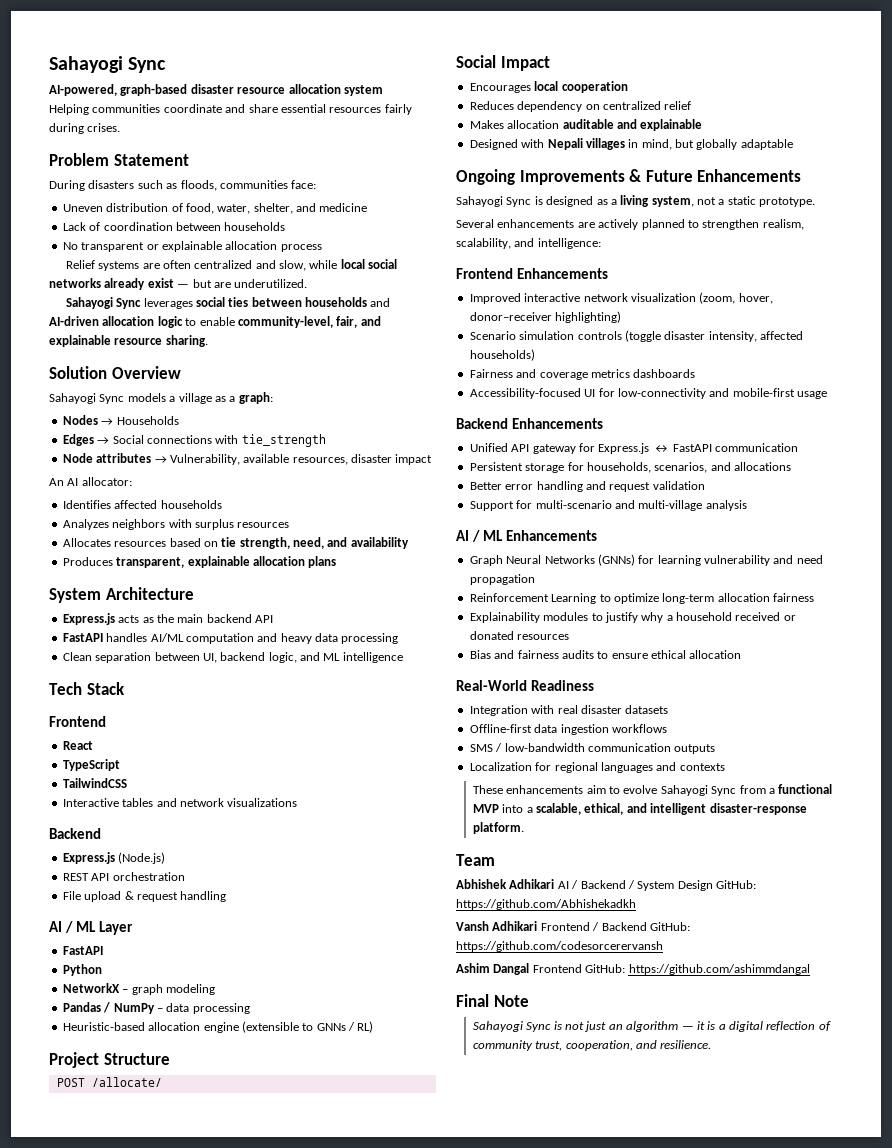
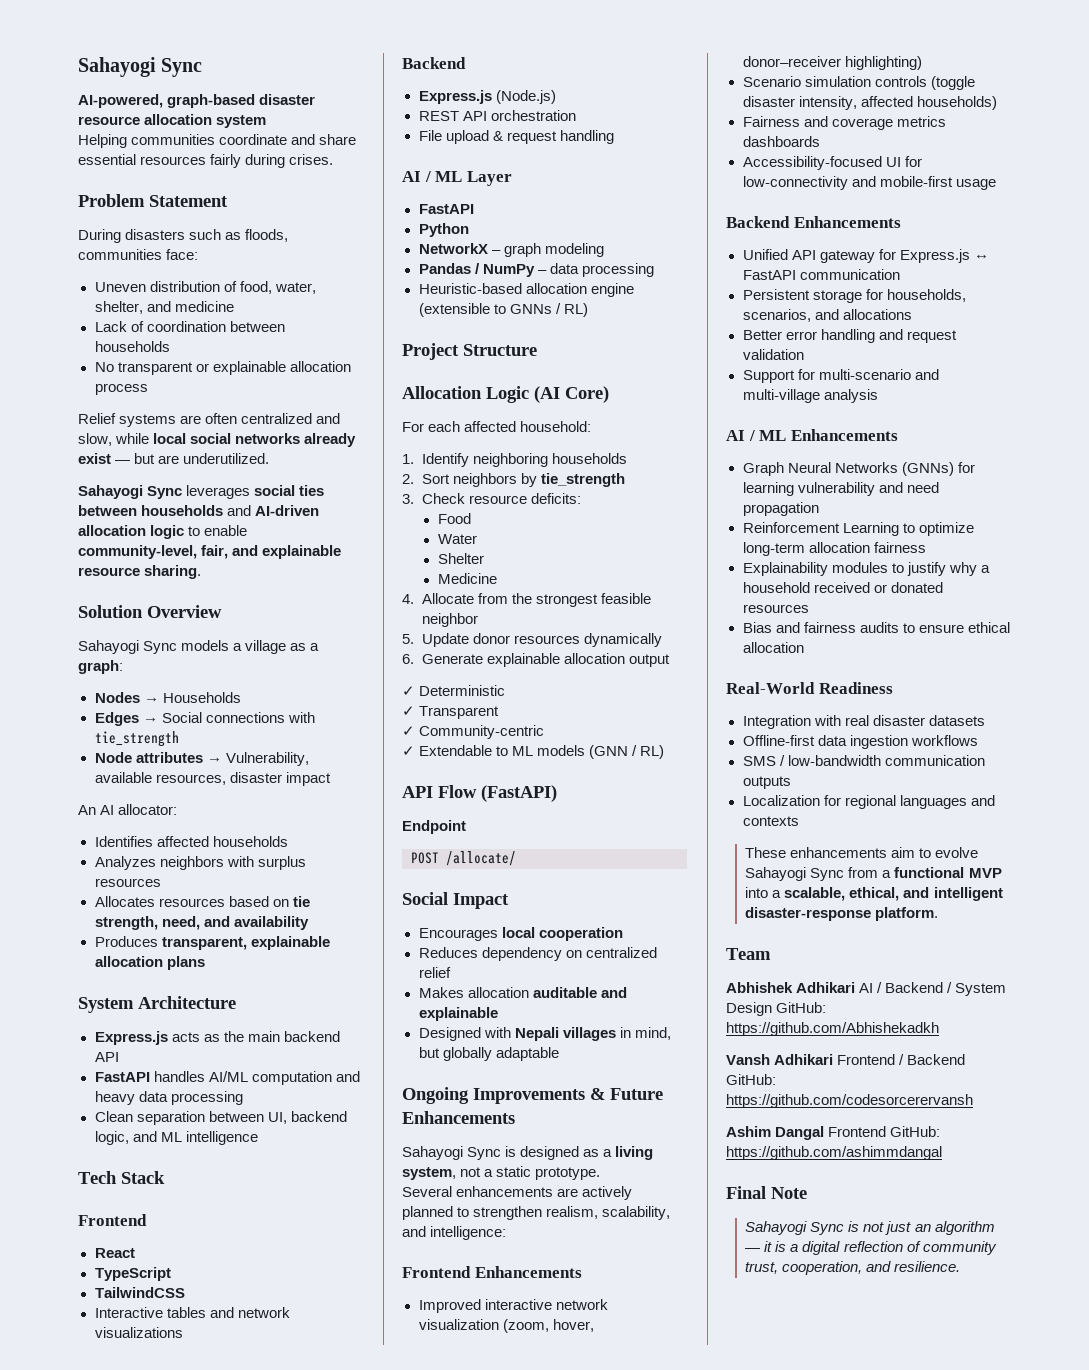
+ Allocation Logic (AI Core)
+ For each affected household:
+ 1. Identify neighboring households
+ 2. Sort neighbors by tie_strength
+ 3. Check resource deficits:
+ Food
+ Water
+ Shelter
+ Medicine
+ 4. Allocate from the strongest feasible neighbor
+ 5. Update donor resources dynamically
+ 6. Generate explainable allocation output
+ ✓ Deterministic
+ ✓ Transparent
+ ✓ Community-centric
+ ✓ Extendable to ML models (GNN / RL)
+ API Flow (FastAPI)
+ Endpoint

